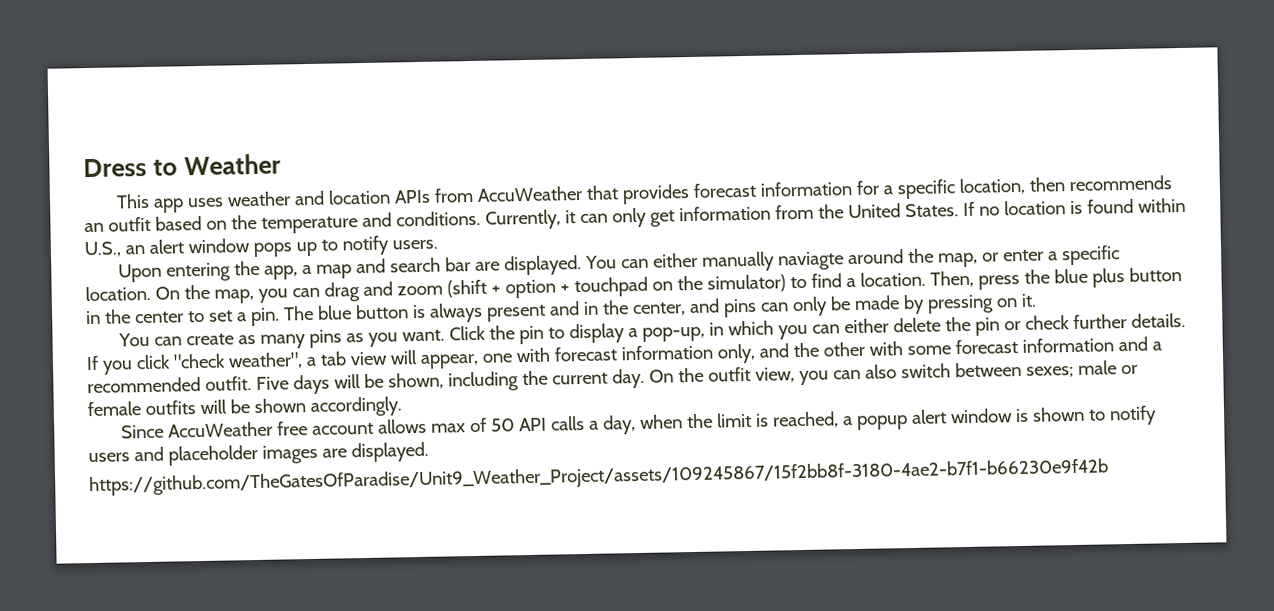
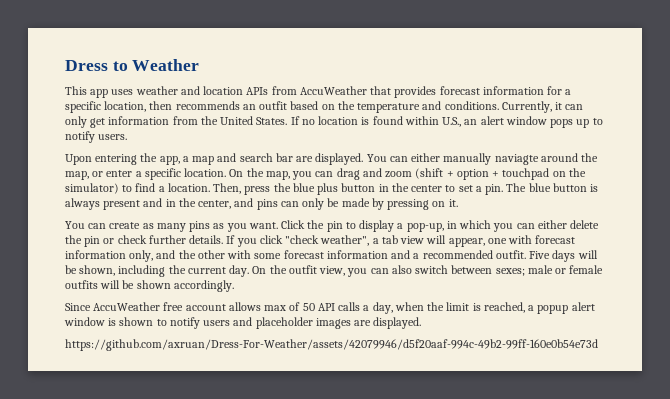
- https://github.com/TheGatesOfParadise/Unit9_Weather_Project/assets/109245867/15f2bb8f-3180-4ae2-b7f1-b66230e9f42b
+ https://github.com/axruan/Dress-For-Weather/assets/42079946/d5f20aaf-994c-49b2-99ff-160e0b54e73d

